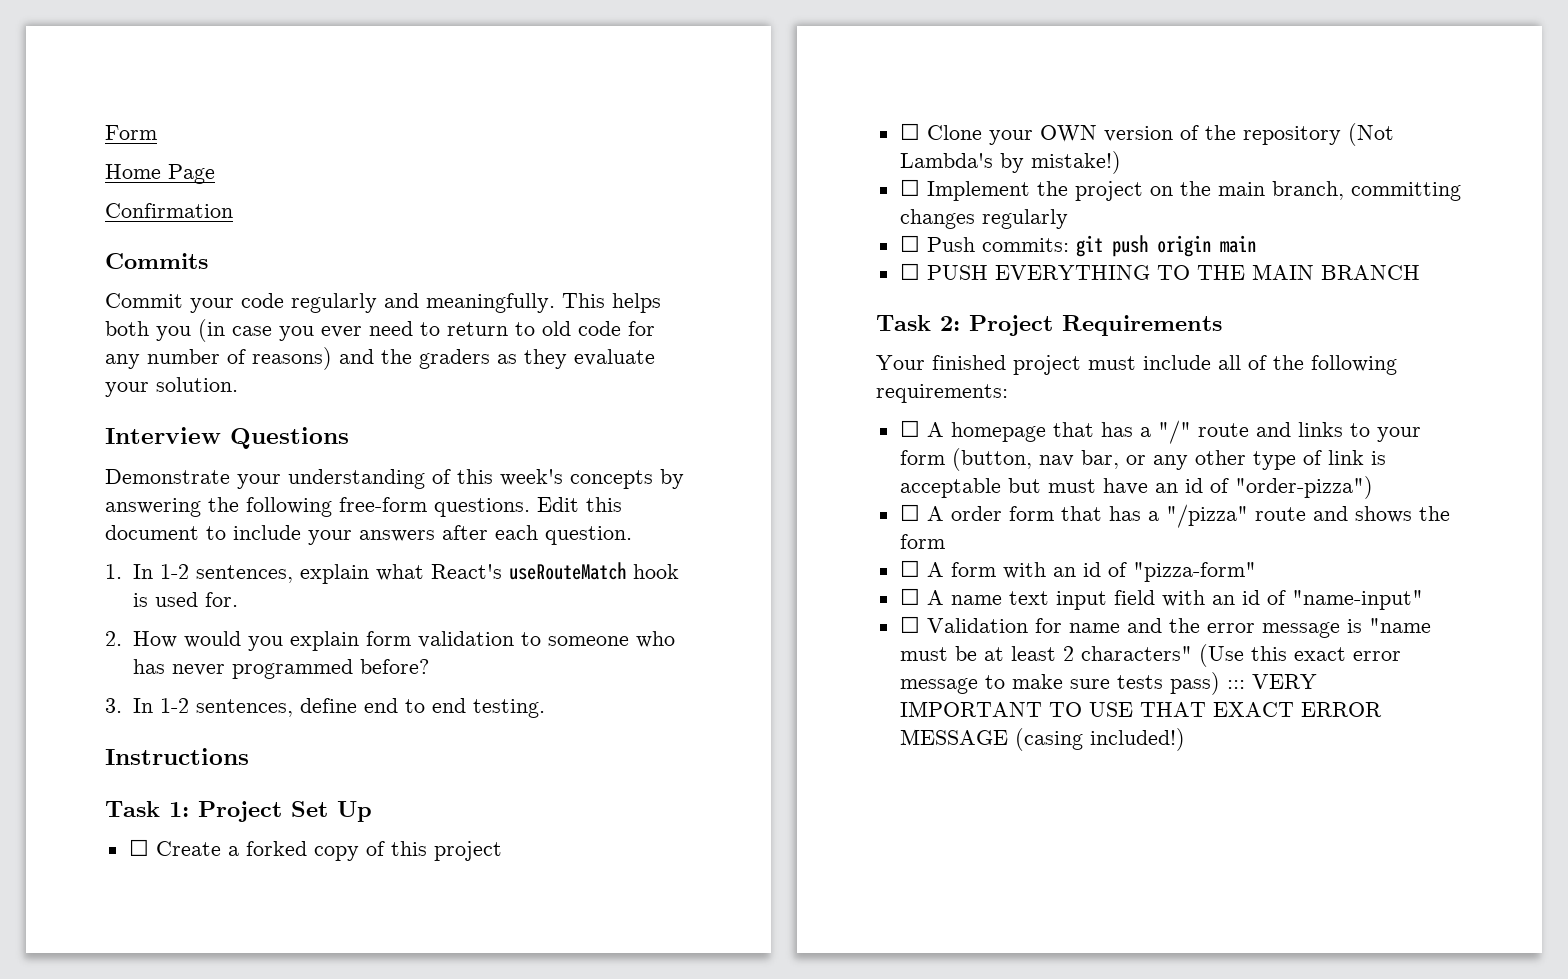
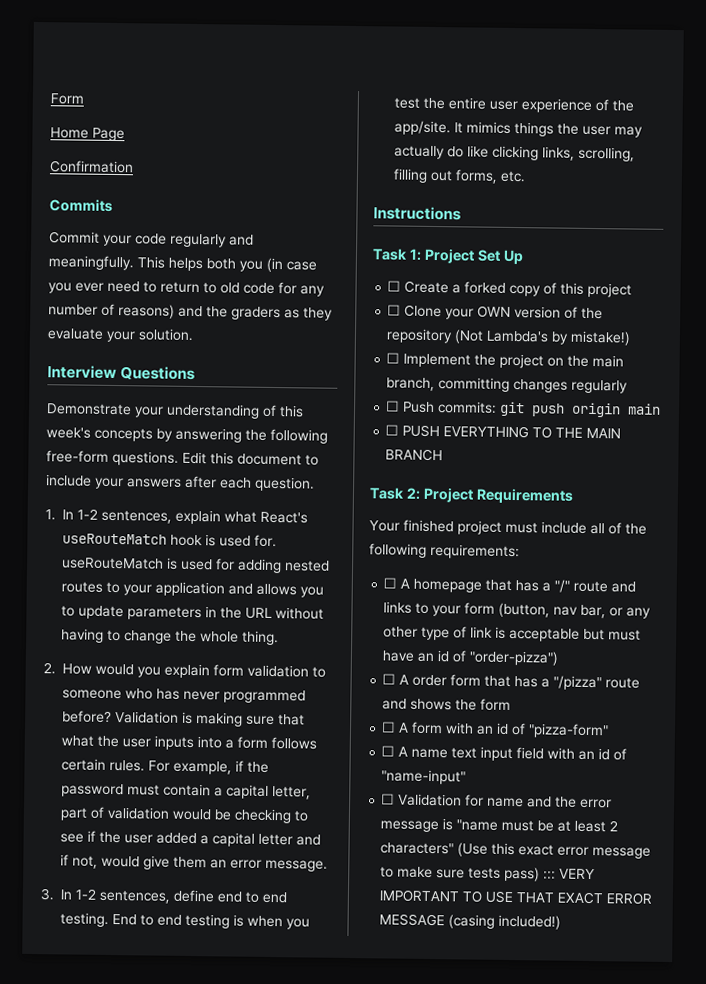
- 1. In 1-2 sentences, explain what React's useRouteMatch hook is used for.
+ 1. In 1-2 sentences, explain what React's useRouteMatch hook is used for. useRouteMatch is used for adding nested routes to your application and allows you to update parameters in the URL without having to change the whole thing.
+ Validation is making sure that what the user inputs into a form follows certain rules. For example, if the password must contain a capital letter, part of validation would be checking to see if the user added a capital letter and if not, would give them an error message.
+ End to end testing is when you test the entire user experience of the app/site. It mimics things the user may actually do like clicking links, scrolling, filling out forms, etc.

